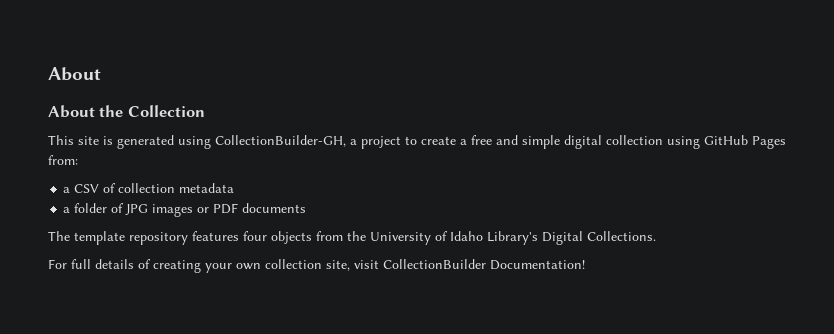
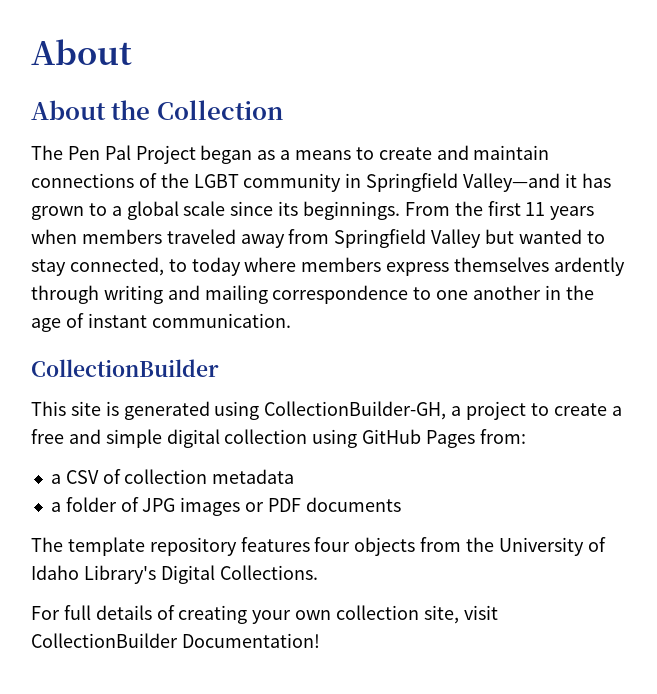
+ The Pen Pal Project began as a means to create and maintain connections of the LGBT community in Springfield Valley—and it has grown to a global scale since its beginnings. From the first 11 years when members traveled away from Springfield Valley but wanted to stay connected, to today where members express themselves ardently through writing and mailing correspondence to one another in the age of instant communication.
+ CollectionBuilder

